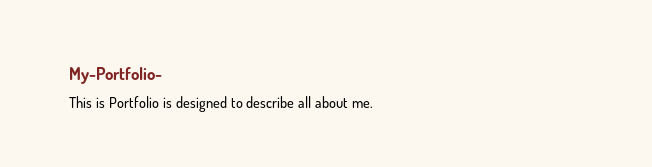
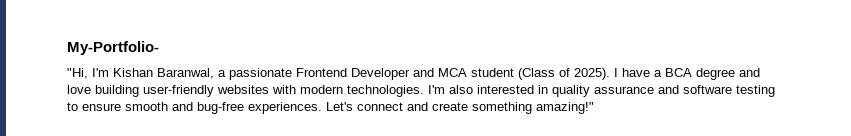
- This is Portfolio is designed to describe all about me.
+ "Hi, I'm Kishan Baranwal, a passionate Frontend Developer and MCA student (Class of 2025). I have a BCA degree and love building user-friendly websites with modern technologies. I'm also interested in quality assurance and software testing to ensure smooth and bug-free experiences. Let's connect and create something amazing!"

